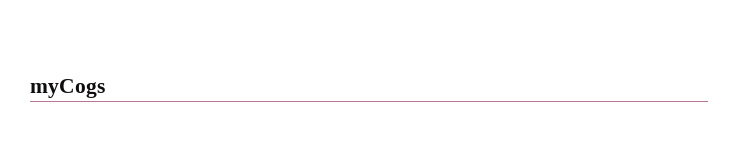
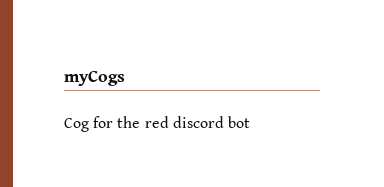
+ Cog for the red discord bot

